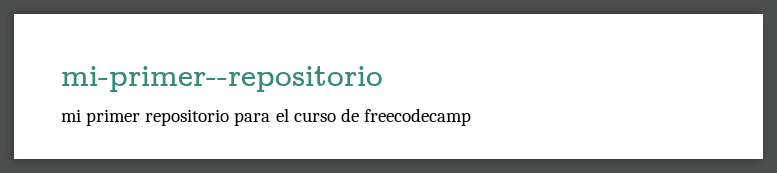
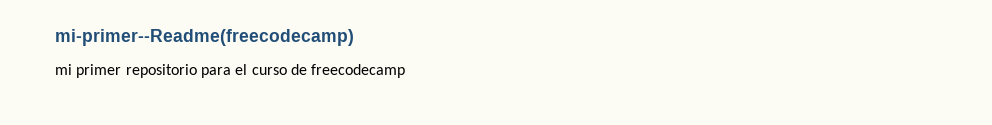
- mi-primer--repositorio
+ mi-primer--Readme(freecodecamp)

